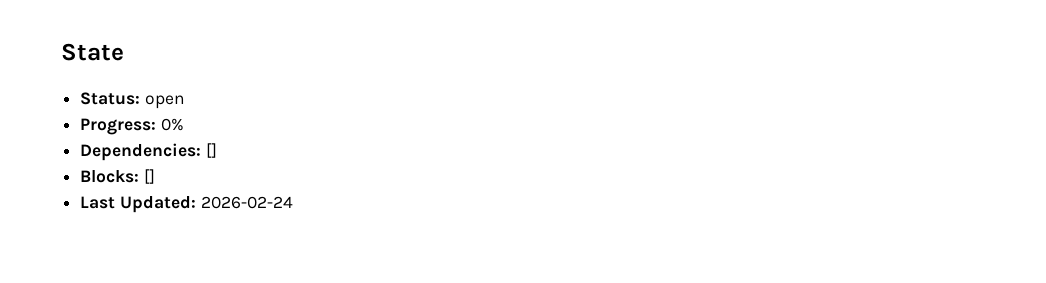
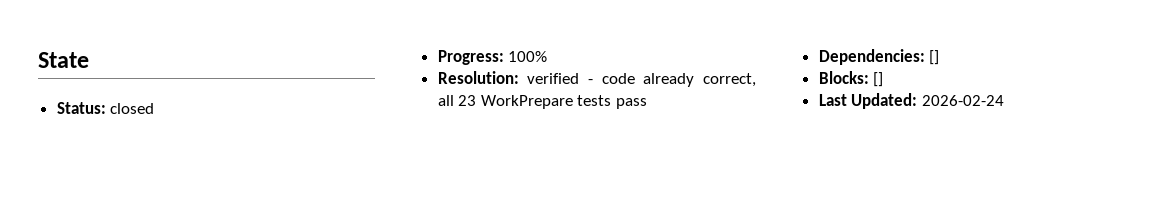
- Status: open
+ Status: closed
- Progress: 0%
+ Progress: 100%
+ Resolution: verified - code already correct, all 23 WorkPrepare tests pass

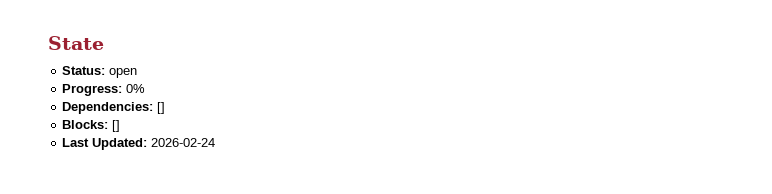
- Status: closed
+ Status: open
- Progress: 100%
- Resolution: verified - code already correct, all 23 WorkPrepare tests pass
+ Progress: 0%

